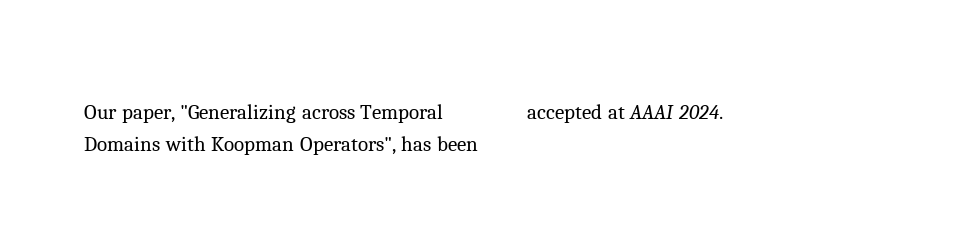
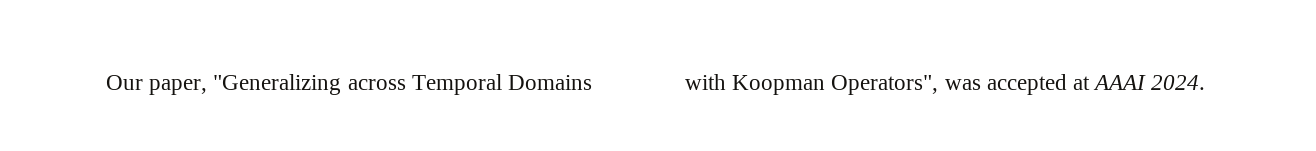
- Our paper, "Generalizing across Temporal Domains with Koopman Operators", has been accepted at AAAI 2024.
+ Our paper, "Generalizing across Temporal Domains with Koopman Operators", was accepted at AAAI 2024.

